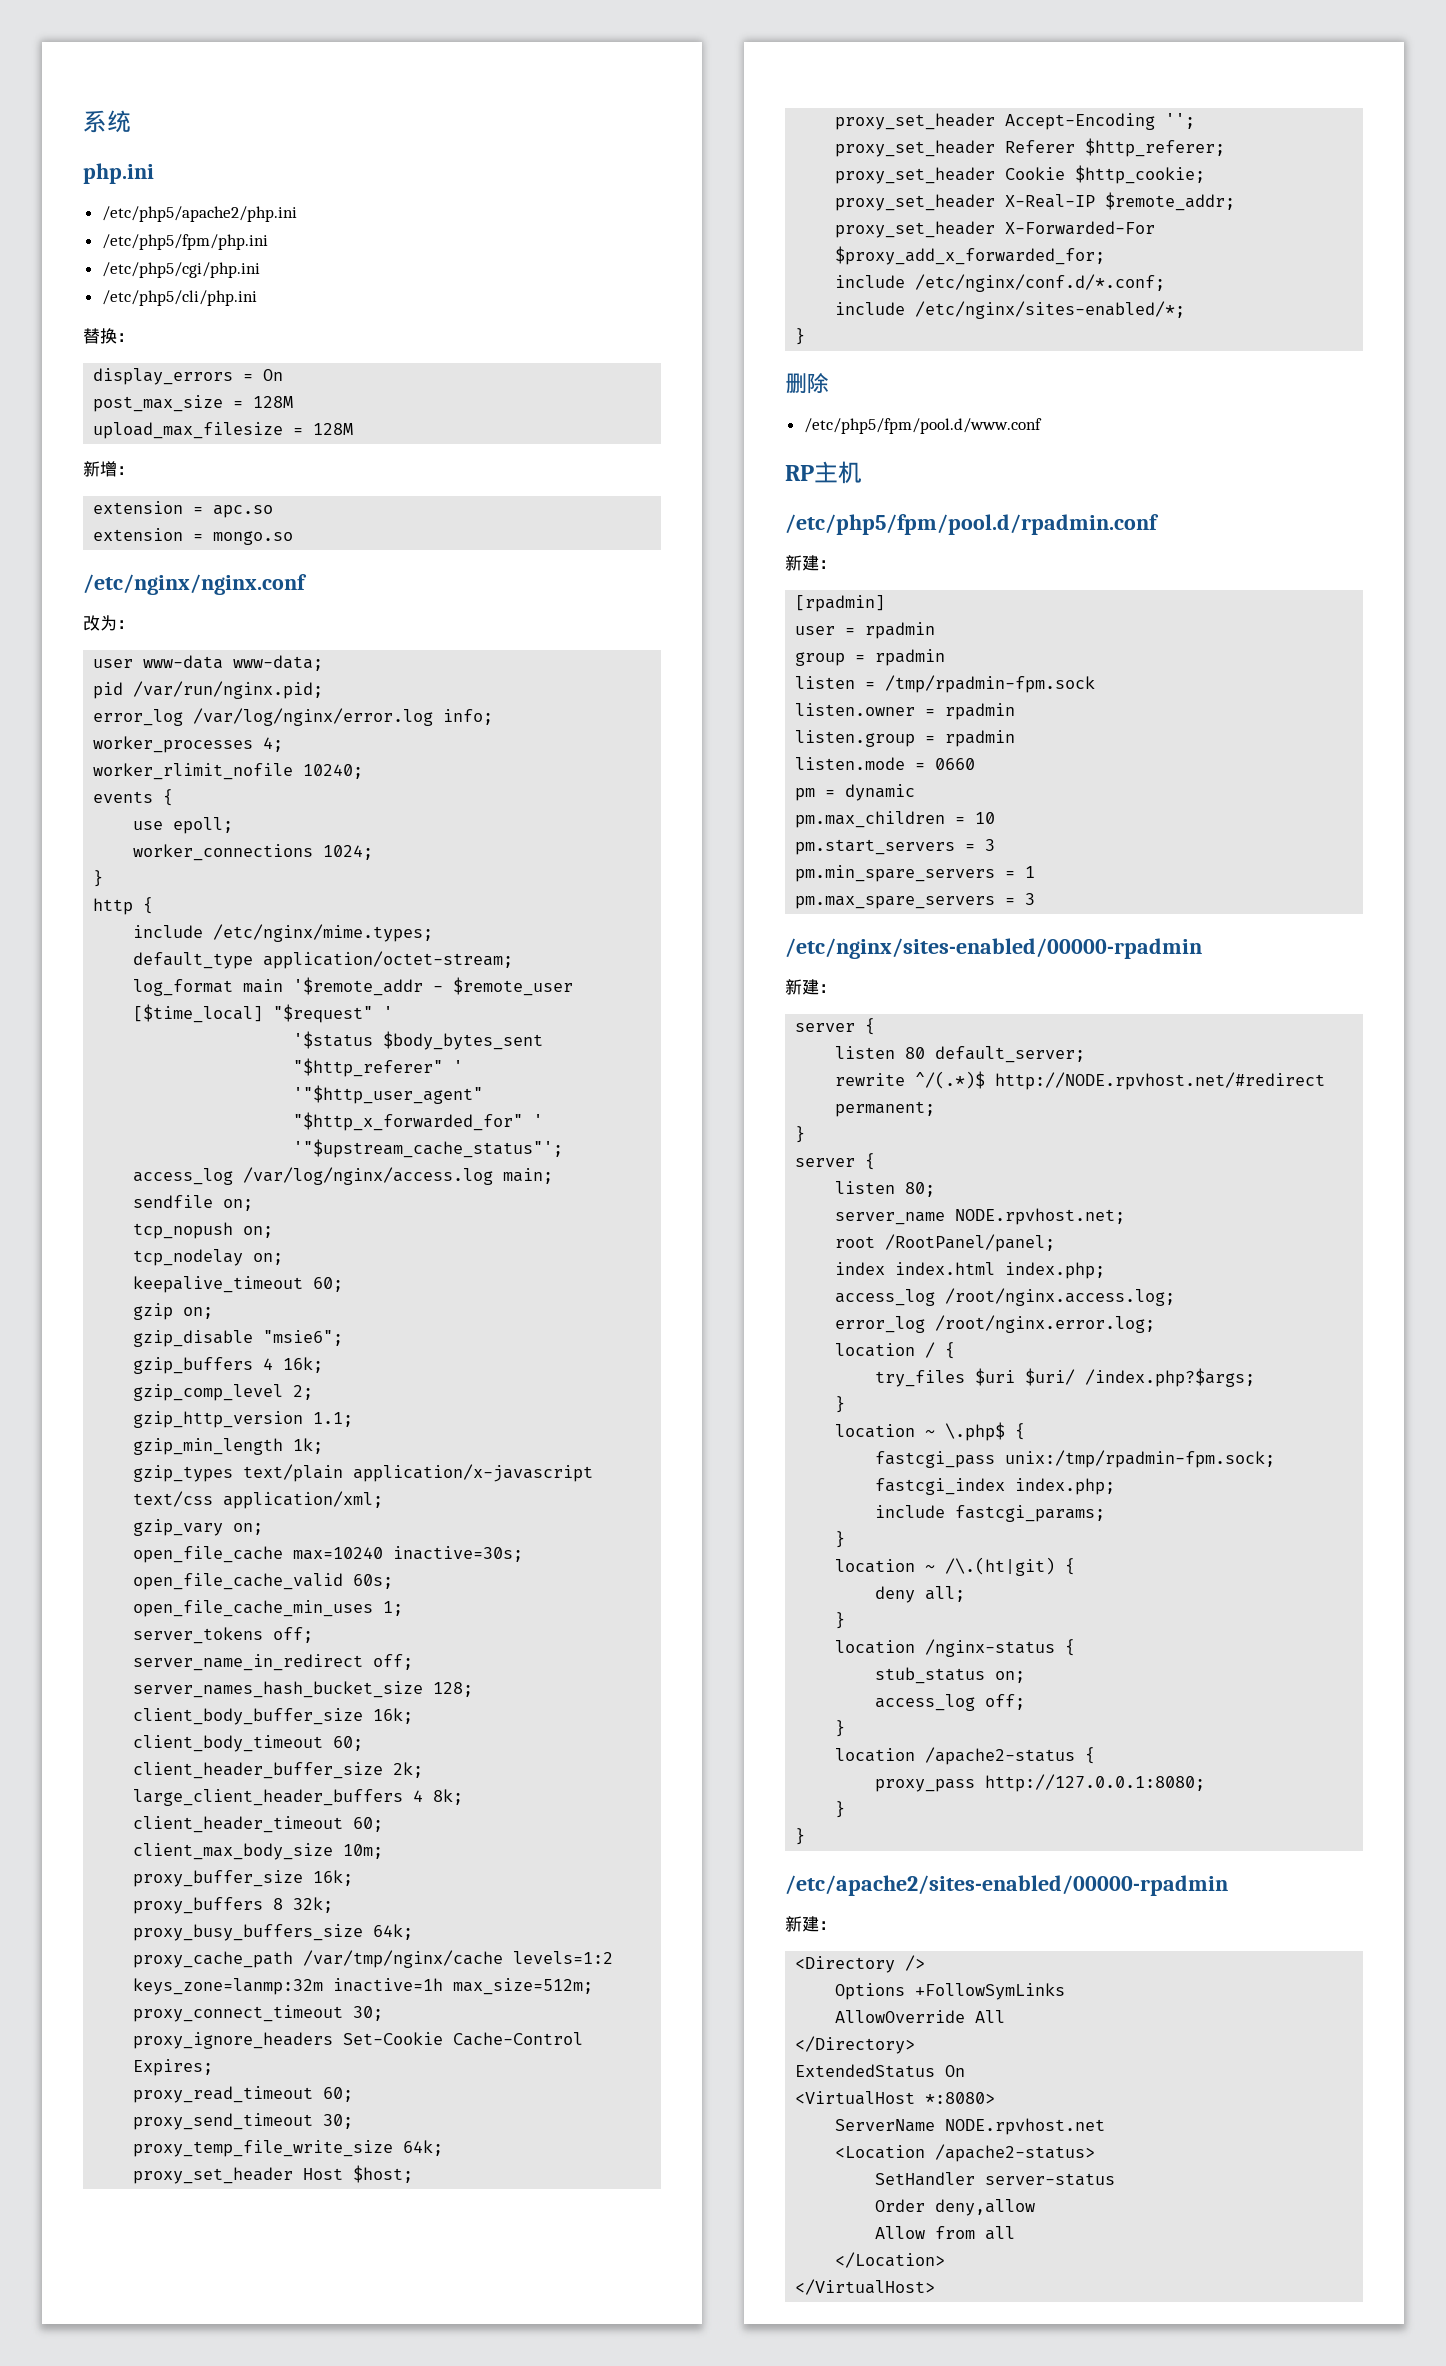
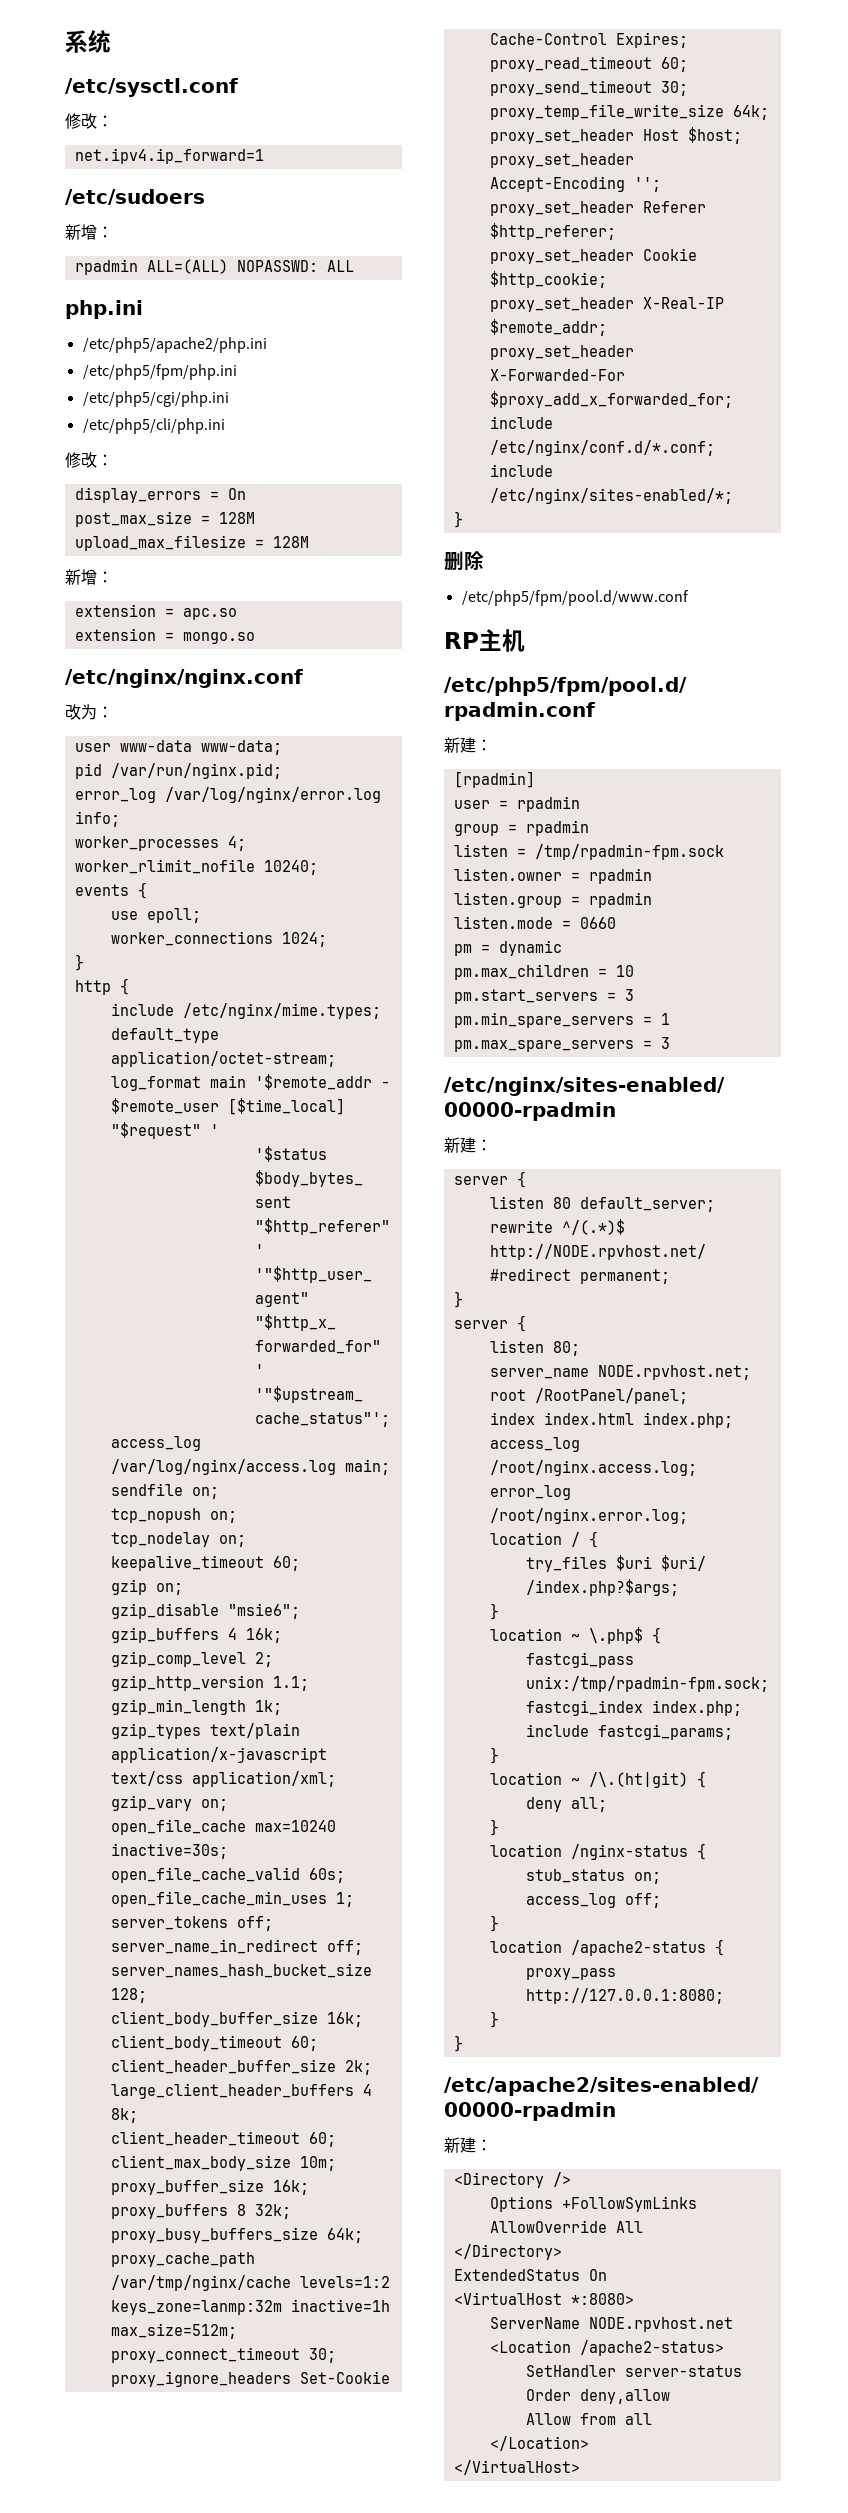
+ /etc/sysctl.conf
+ 修改：
+ net.ipv4.ip_forward=1
+ /etc/sudoers
+ 新增：
+ rpadmin ALL=(ALL) NOPASSWD: ALL
  /etc/php5/cli/php.ini
- 替换：
+ 修改：

